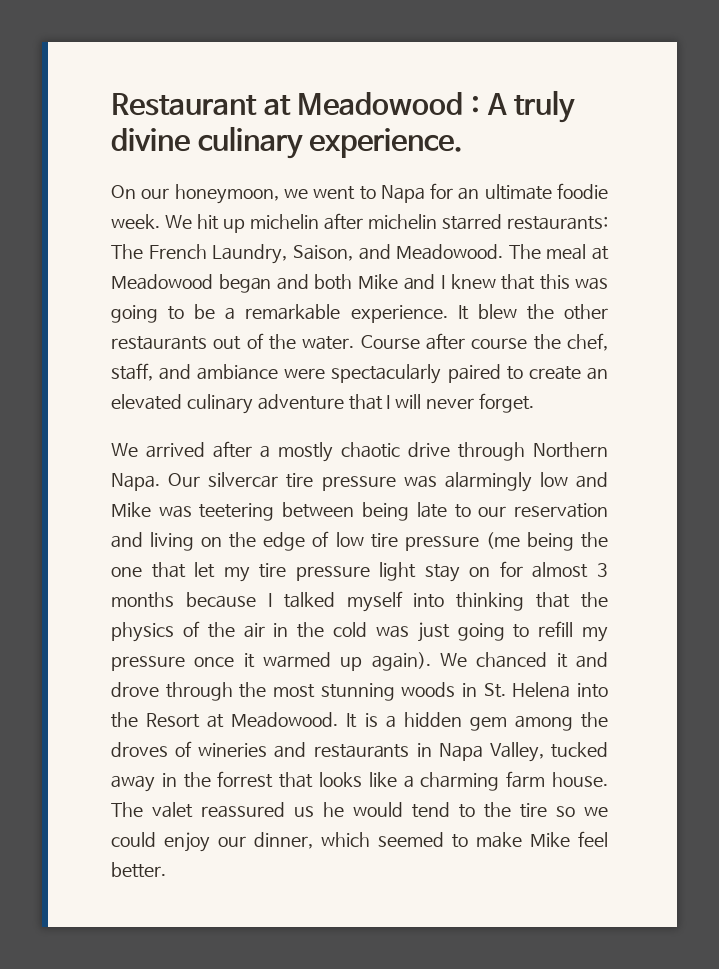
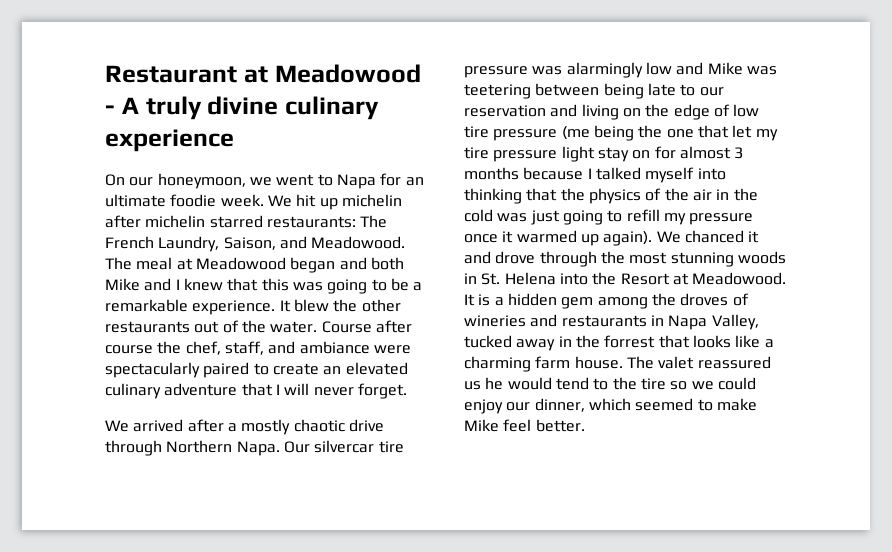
- Restaurant at Meadowood : A truly divine culinary experience.
+ Restaurant at Meadowood - A truly divine culinary experience

